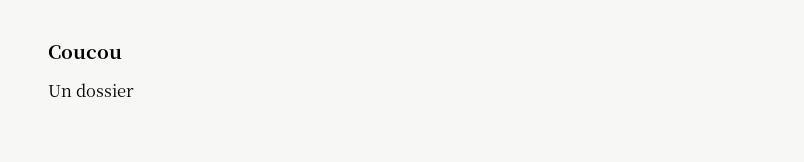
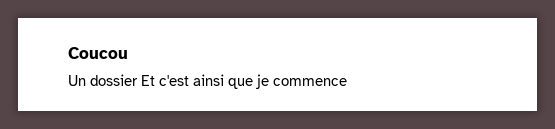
- Un dossier
+ Un dossier Et c'est ainsi que je commence

